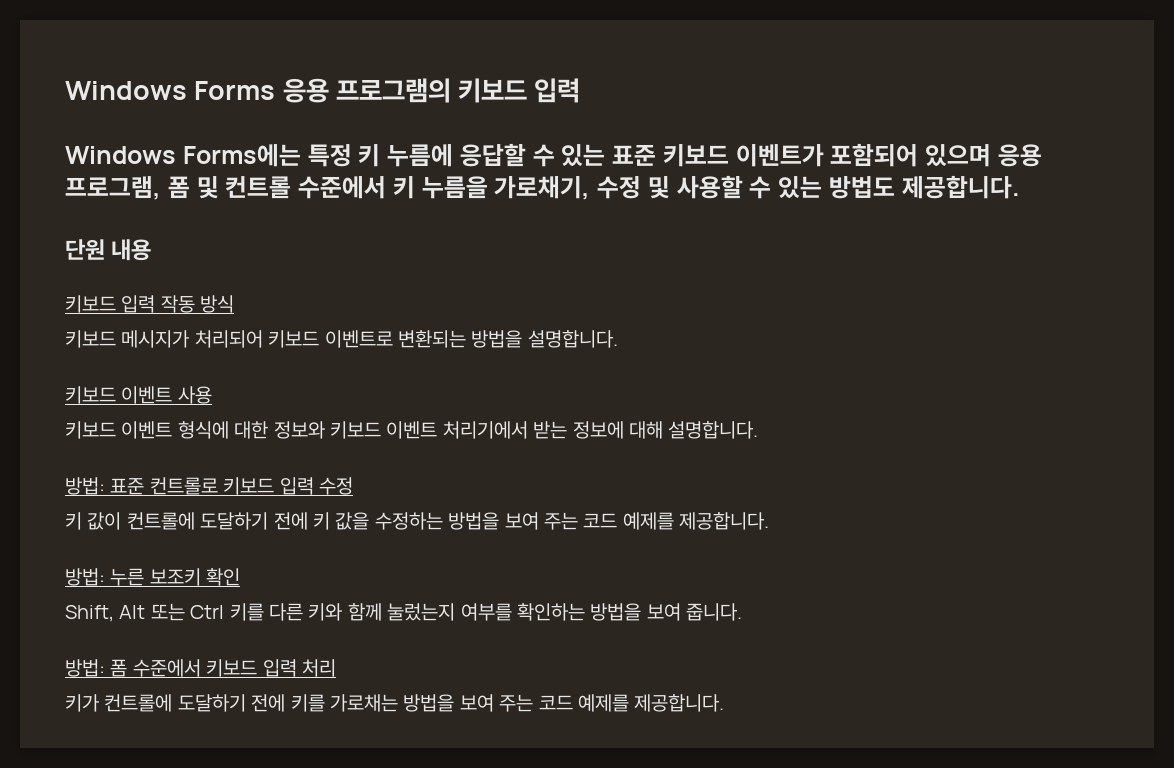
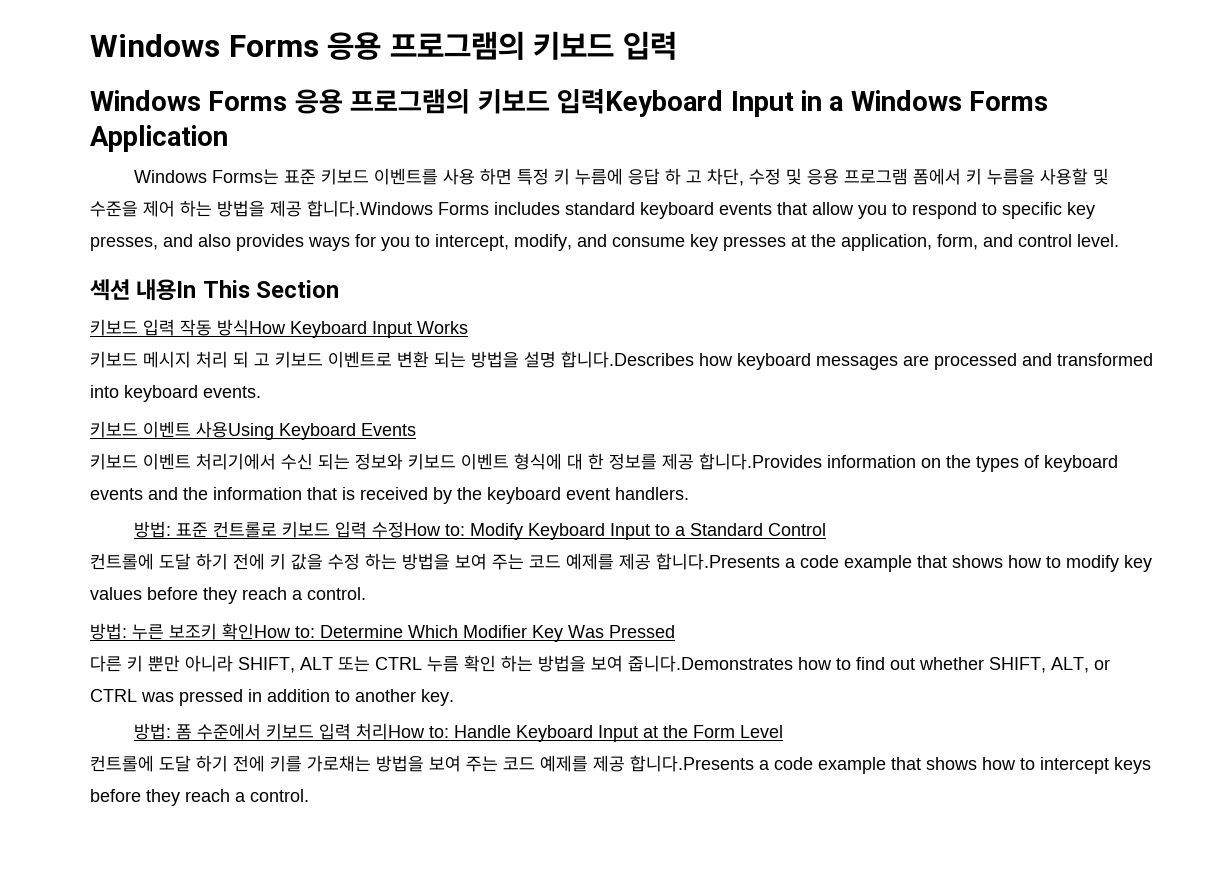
- Windows Forms에는 특정 키 누름에 응답할 수 있는 표준 키보드 이벤트가 포함되어 있으며 응용 프로그램, 폼 및 컨트롤 수준에서 키 누름을 가로채기, 수정 및 사용할 수 있는 방법도 제공합니다.
- 단원 내용
- 키보드 입력 작동 방식
- 키보드 메시지가 처리되어 키보드 이벤트로 변환되는 방법을 설명합니다.
- 키보드 이벤트 사용
- 키보드 이벤트 형식에 대한 정보와 키보드 이벤트 처리기에서 받는 정보에 대해 설명합니다.
+ Windows Forms 응용 프로그램의 키보드 입력Keyboard Input in a Windows Forms Application
+ Windows Forms는 표준 키보드 이벤트를 사용 하면 특정 키 누름에 응답 하 고 차단, 수정 및 응용 프로그램 폼에서 키 누름을 사용할 및 수준을 제어 하는 방법을 제공 합니다.Windows Forms includes standard keyboard events that allow you to respond to specific key presses, and also provides ways for you to intercept, modify, and consume key presses at the application, form, and control level.
+ 섹션 내용In This Section
+ 키보드 입력 작동 방식How Keyboard Input Works
+ 키보드 메시지 처리 되 고 키보드 이벤트로 변환 되는 방법을 설명 합니다.Describes how keyboard messages are processed and transformed into keyboard events.
+ 키보드 이벤트 사용Using Keyboard Events
+ 키보드 이벤트 처리기에서 수신 되는 정보와 키보드 이벤트 형식에 대 한 정보를 제공 합니다.Provides information on the types of keyboard events and the information that is received by the keyboard event handlers.
- 방법: 표준 컨트롤로 키보드 입력 수정
- 키 값이 컨트롤에 도달하기 전에 키 값을 수정하는 방법을 보여 주는 코드 예제를 제공합니다.
- 방법: 누른 보조키 확인
- Shift, Alt 또는 Ctrl 키를 다른 키와 함께 눌렀는지 여부를 확인하는 방법을 보여 줍니다.
+ 방법: 표준 컨트롤로 키보드 입력 수정How to: Modify Keyboard Input to a Standard Control
+ 컨트롤에 도달 하기 전에 키 값을 수정 하는 방법을 보여 주는 코드 예제를 제공 합니다.Presents a code example that shows how to modify key values before they reach a control.
+ 방법: 누른 보조키 확인How to: Determine Which Modifier Key Was Pressed
+ 다른 키 뿐만 아니라 SHIFT, ALT 또는 CTRL 누름 확인 하는 방법을 보여 줍니다.Demonstrates how to find out whether SHIFT, ALT, or CTRL was pressed in addition to another key.
- 방법: 폼 수준에서 키보드 입력 처리
- 키가 컨트롤에 도달하기 전에 키를 가로채는 방법을 보여 주는 코드 예제를 제공합니다.
+ 방법: 폼 수준에서 키보드 입력 처리How to: Handle Keyboard Input at the Form Level
+ 컨트롤에 도달 하기 전에 키를 가로채는 방법을 보여 주는 코드 예제를 제공 합니다.Presents a code example that shows how to intercept keys before they reach a control.

